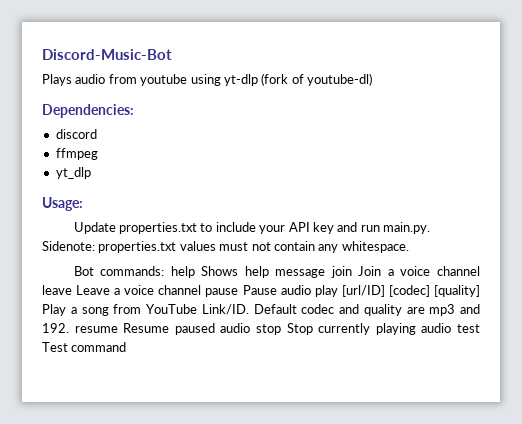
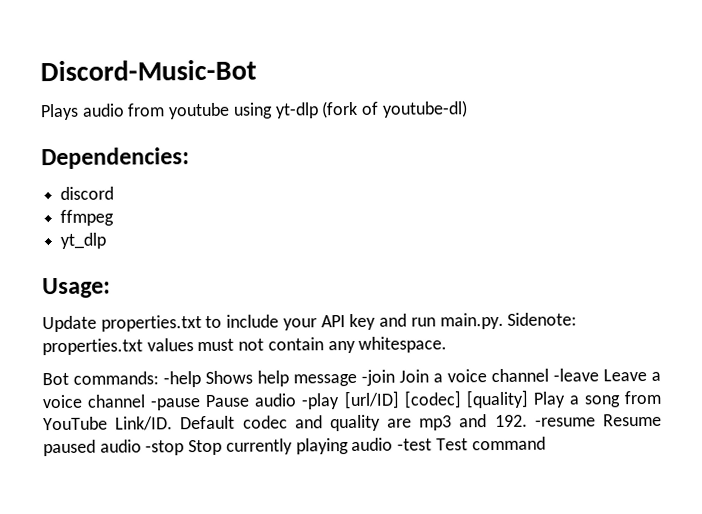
- Bot commands: help Shows help message join Join a voice channel leave Leave a voice channel pause Pause audio play [url/ID] [codec] [quality] Play a song from YouTube Link/ID.
+ Bot commands: -help Shows help message -join Join a voice channel -leave Leave a voice channel -pause Pause audio -play [url/ID] [codec] [quality] Play a song from YouTube Link/ID.
- Default codec and quality are mp3 and 192. resume Resume paused audio stop Stop currently playing audio test Test command
+ Default codec and quality are mp3 and 192. -resume Resume paused audio -stop Stop currently playing audio -test Test command

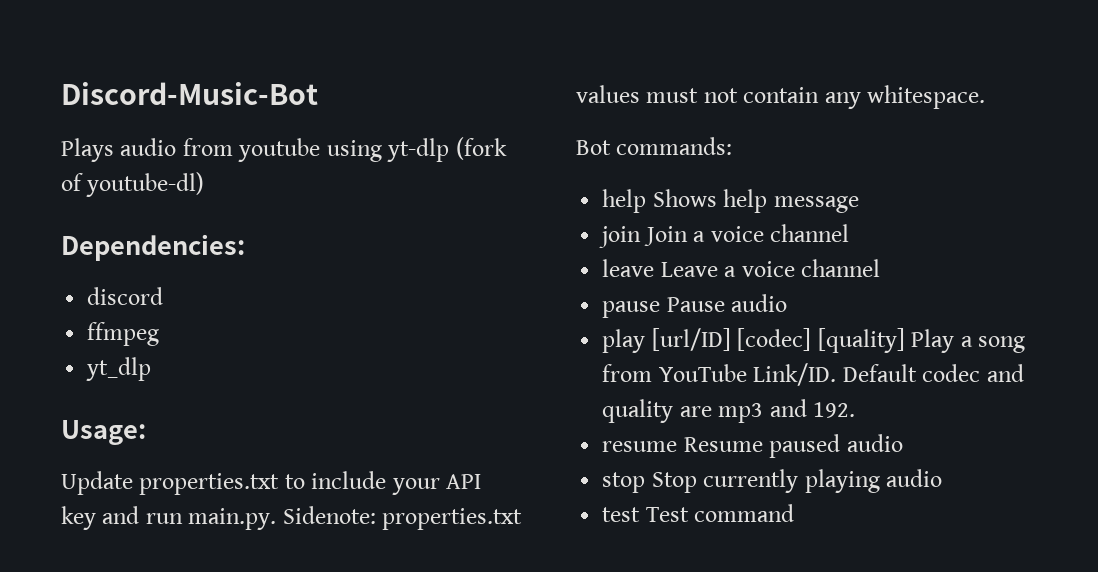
- Bot commands: -help Shows help message -join Join a voice channel -leave Leave a voice channel -pause Pause audio -play [url/ID] [codec] [quality] Play a song from YouTube Link/ID.
+ Bot commands:
+ help Shows help message
+ join Join a voice channel
+ leave Leave a voice channel
+ pause Pause audio
+ play [url/ID] [codec] [quality] Play a song from YouTube Link/ID.
- Default codec and quality are mp3 and 192. -resume Resume paused audio -stop Stop currently playing audio -test Test command
+ Default codec and quality are mp3 and 192.
+ resume Resume paused audio
+ stop Stop currently playing audio
+ test Test command

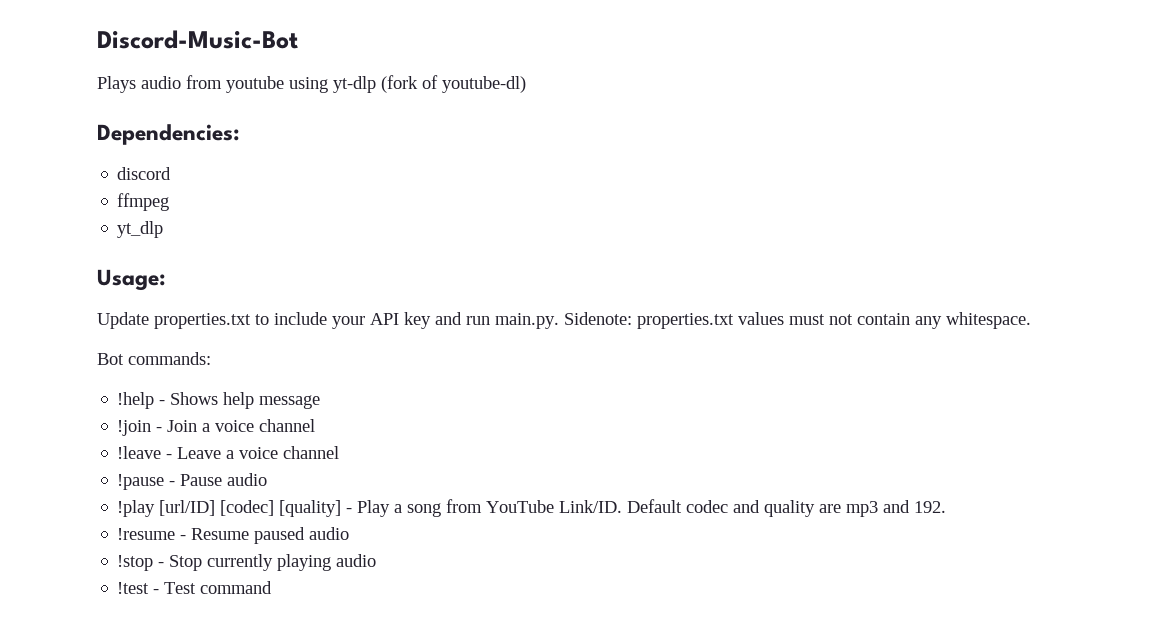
- help Shows help message
+ !help - Shows help message
- join Join a voice channel
+ !join - Join a voice channel
- leave Leave a voice channel
+ !leave - Leave a voice channel
- pause Pause audio
+ !pause - Pause audio
- play [url/ID] [codec] [quality] Play a song from YouTube Link/ID.
+ !play [url/ID] [codec] [quality] - Play a song from YouTube Link/ID.
- resume Resume paused audio
+ !resume - Resume paused audio
- stop Stop currently playing audio
+ !stop - Stop currently playing audio
- test Test command
+ !test - Test command

